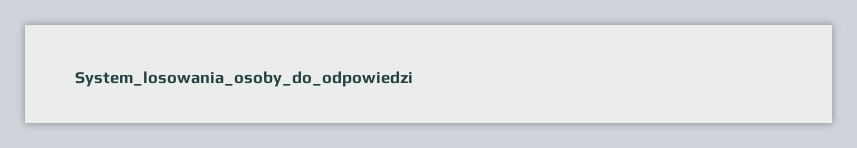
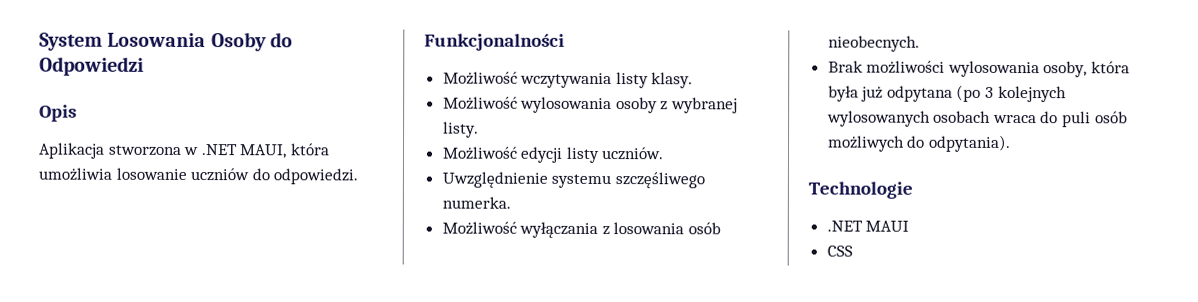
- System_losowania_osoby_do_odpowiedzi
+ System Losowania Osoby do Odpowiedzi
+ Opis
+ Aplikacja stworzona w .NET MAUI, która umożliwia losowanie uczniów do odpowiedzi.
+ Funkcjonalności
+ Możliwość wczytywania listy klasy.
+ Możliwość wylosowania osoby z wybranej listy.
+ Możliwość edycji listy uczniów.
+ Uwzględnienie systemu szczęśliwego numerka.
+ Możliwość wyłączania z losowania osób nieobecnych.
+ Brak możliwości wylosowania osoby, która była już odpytana (po 3 kolejnych wylosowanych osobach wraca do puli osób możliwych do odpytania).
+ Technologie
+ .NET MAUI
+ CSS

